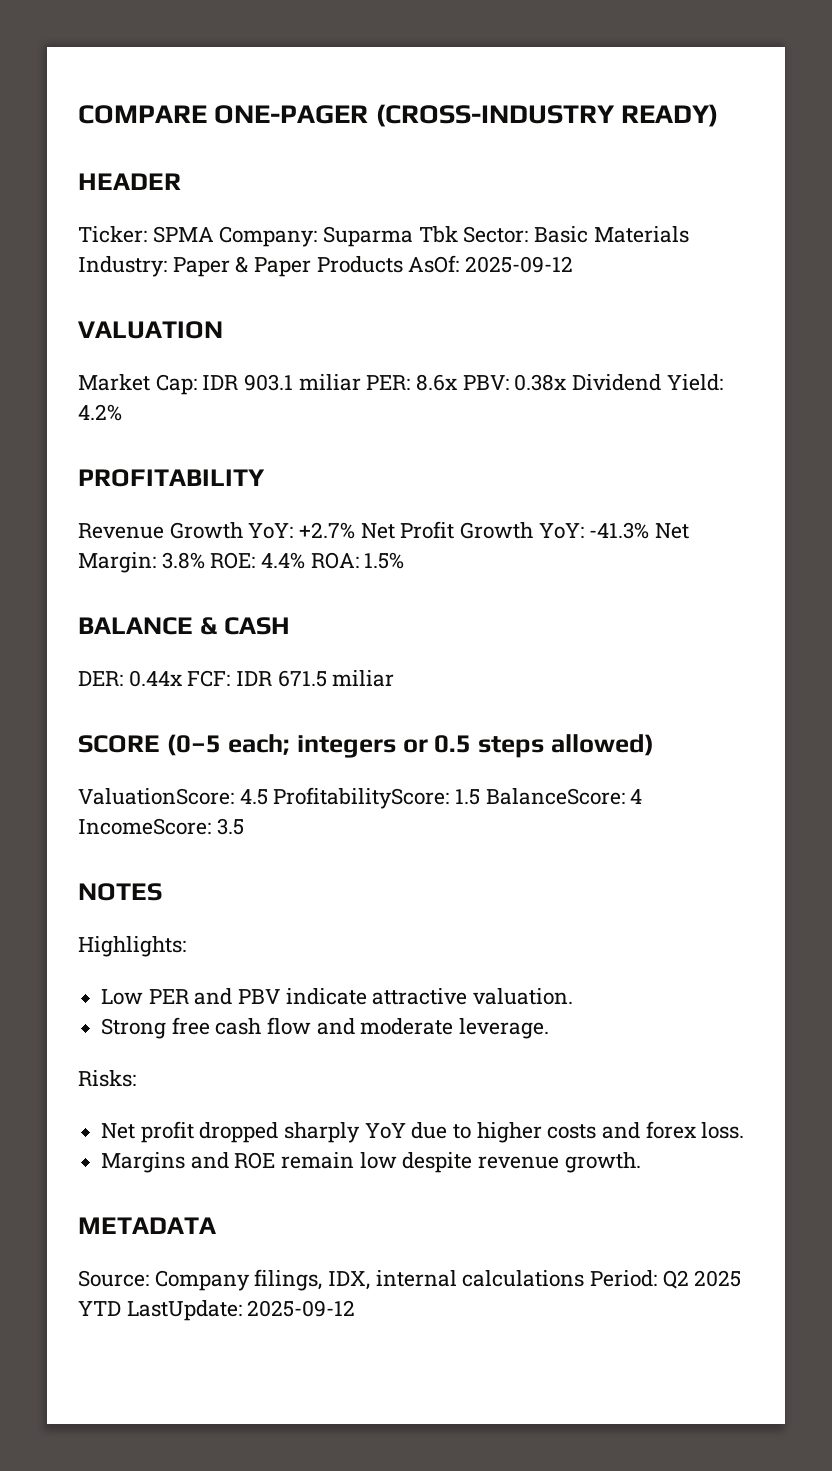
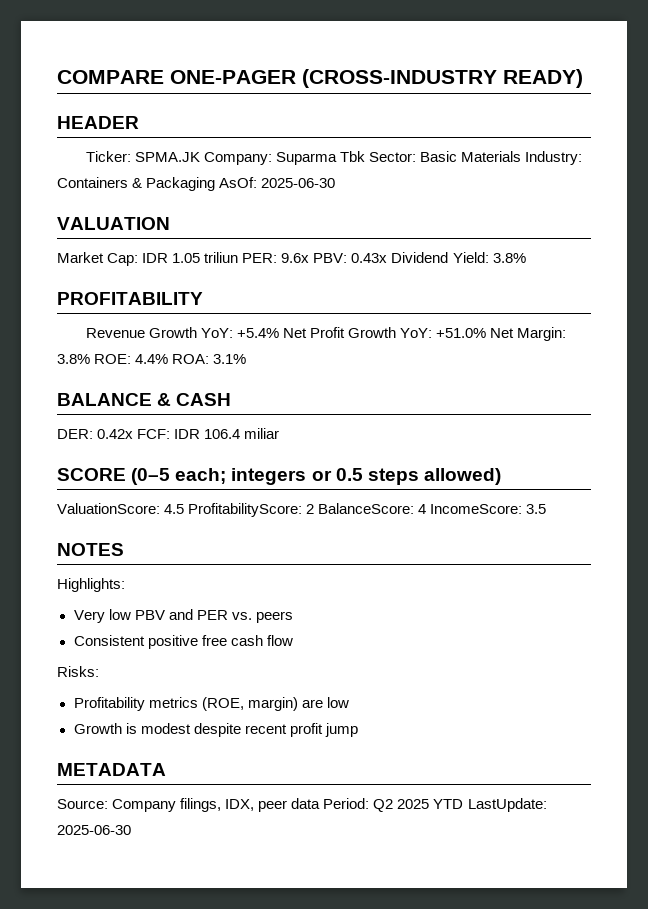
- Ticker: SPMA Company: Suparma Tbk Sector: Basic Materials Industry: Paper & Paper Products AsOf: 2025-09-12
+ Ticker: SPMA.JK Company: Suparma Tbk Sector: Basic Materials Industry: Containers & Packaging AsOf: 2025-06-30
  VALUATION
- Market Cap: IDR 903.1 miliar PER: 8.6x PBV: 0.38x Dividend Yield: 4.2%
+ Market Cap: IDR 1.05 triliun PER: 9.6x PBV: 0.43x Dividend Yield: 3.8%
- Revenue Growth YoY: +2.7% Net Profit Growth YoY: -41.3% Net Margin: 3.8% ROE: 4.4% ROA: 1.5%
+ Revenue Growth YoY: +5.4% Net Profit Growth YoY: +51.0% Net Margin: 3.8% ROE: 4.4% ROA: 3.1%
- DER: 0.44x FCF: IDR 671.5 miliar
+ DER: 0.42x FCF: IDR 106.4 miliar
- ValuationScore: 4.5 ProfitabilityScore: 1.5 BalanceScore: 4 IncomeScore: 3.5
+ ValuationScore: 4.5 ProfitabilityScore: 2 BalanceScore: 4 IncomeScore: 3.5
- Low PER and PBV indicate attractive valuation.
- Strong free cash flow and moderate leverage.
+ Very low PBV and PER vs. peers
+ Consistent positive free cash flow
  Risks:
- Net profit dropped sharply YoY due to higher costs and forex loss.
- Margins and ROE remain low despite revenue growth.
+ Profitability metrics (ROE, margin) are low
+ Growth is modest despite recent profit jump
- Source: Company filings, IDX, internal calculations Period: Q2 2025 YTD LastUpdate: 2025-09-12
+ Source: Company filings, IDX, peer data Period: Q2 2025 YTD LastUpdate: 2025-06-30

